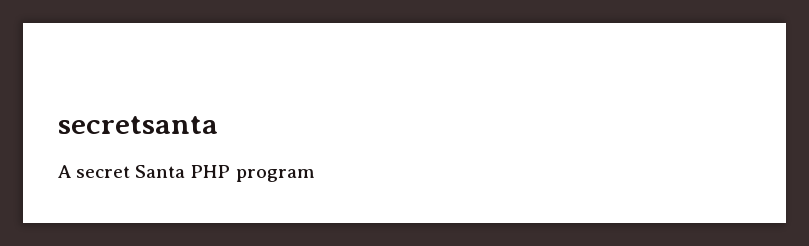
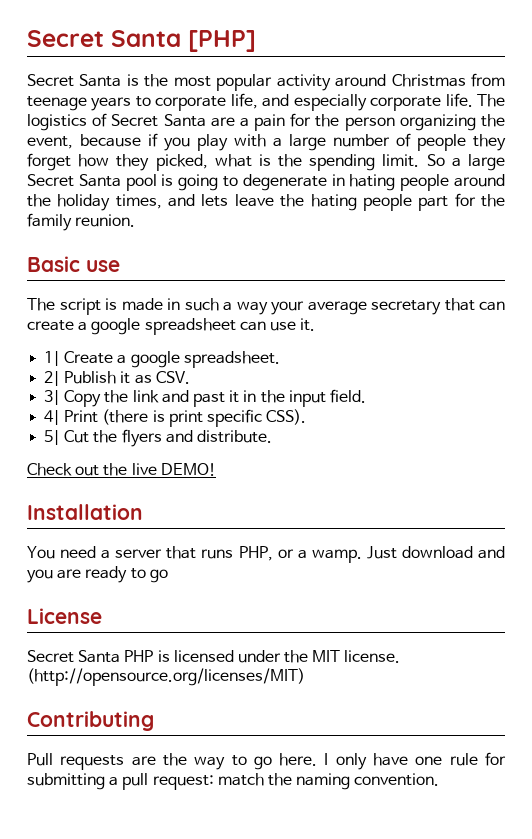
- secretsanta
- A secret Santa PHP program
+ Secret Santa [PHP]
+ Secret Santa is the most popular activity around Christmas from teenage years to corporate life, and especially corporate life. The logistics of Secret Santa are a pain for the person organizing the event, because if you play with a large number of people they forget how they picked, what is the spending limit. So a large Secret Santa pool is going to degenerate in hating people around the holiday times, and lets leave the hating people part for the family reunion.
+ Basic use
+ The script is made in such a way your average secretary that can create a google spreadsheet can use it.
+ 1| Create a google spreadsheet.
+ 2| Publish it as CSV.
+ 3| Copy the link and past it in the input field.
+ 4| Print (there is print specific CSS).
+ 5| Cut the flyers and distribute.
+ Check out the live DEMO!
+ Installation
+ You need a server that runs PHP, or a wamp. Just download and you are ready to go
+ License
+ Secret Santa PHP is licensed under the MIT license. (http://opensource.org/licenses/MIT)
+ Contributing
+ Pull requests are the way to go here. I only have one rule for submitting a pull request: match the naming convention.

